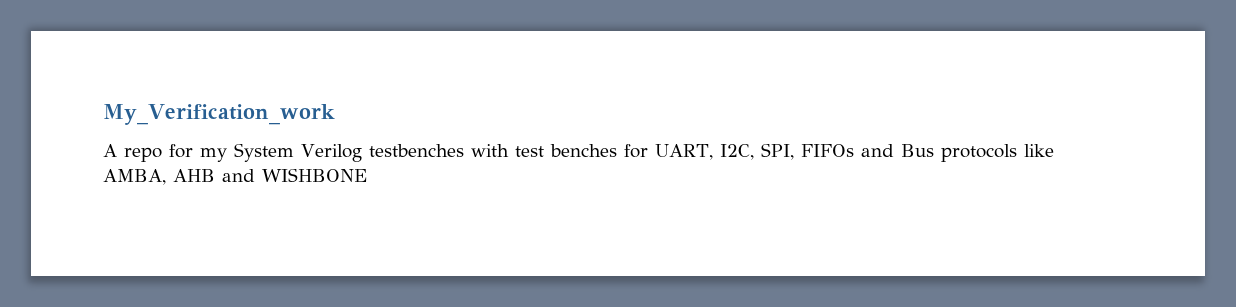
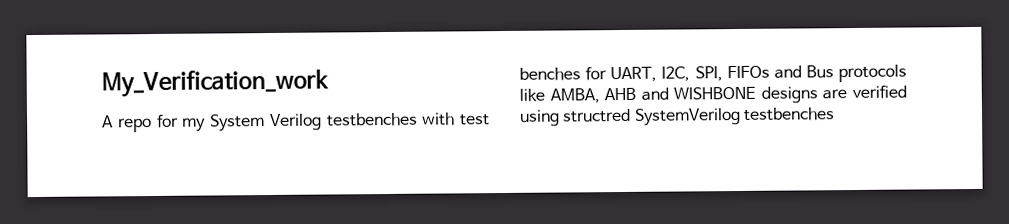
- A repo for my System Verilog testbenches with test benches for UART, I2C, SPI, FIFOs and Bus protocols like AMBA, AHB and WISHBONE
+ A repo for my System Verilog testbenches with test benches for UART, I2C, SPI, FIFOs and Bus protocols like AMBA, AHB and WISHBONE designs are verified using structred SystemVerilog testbenches

